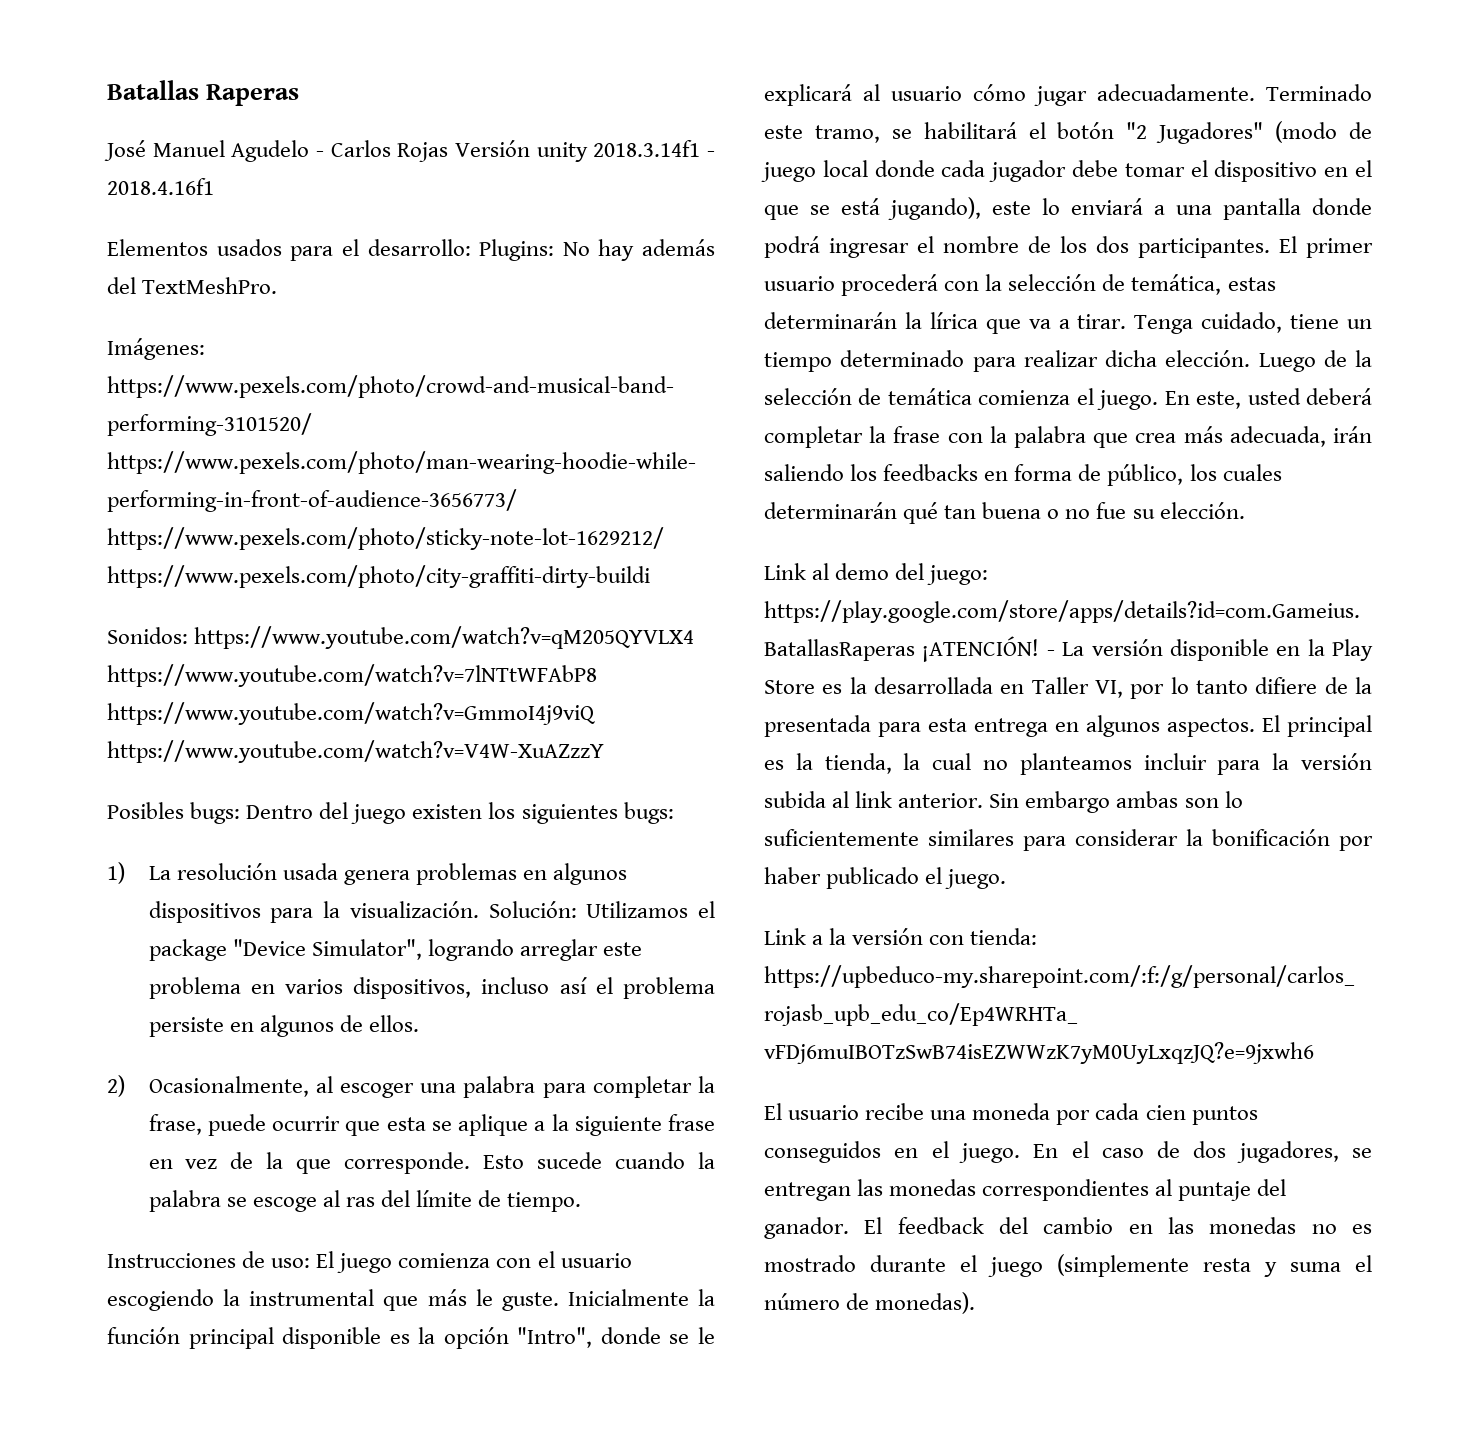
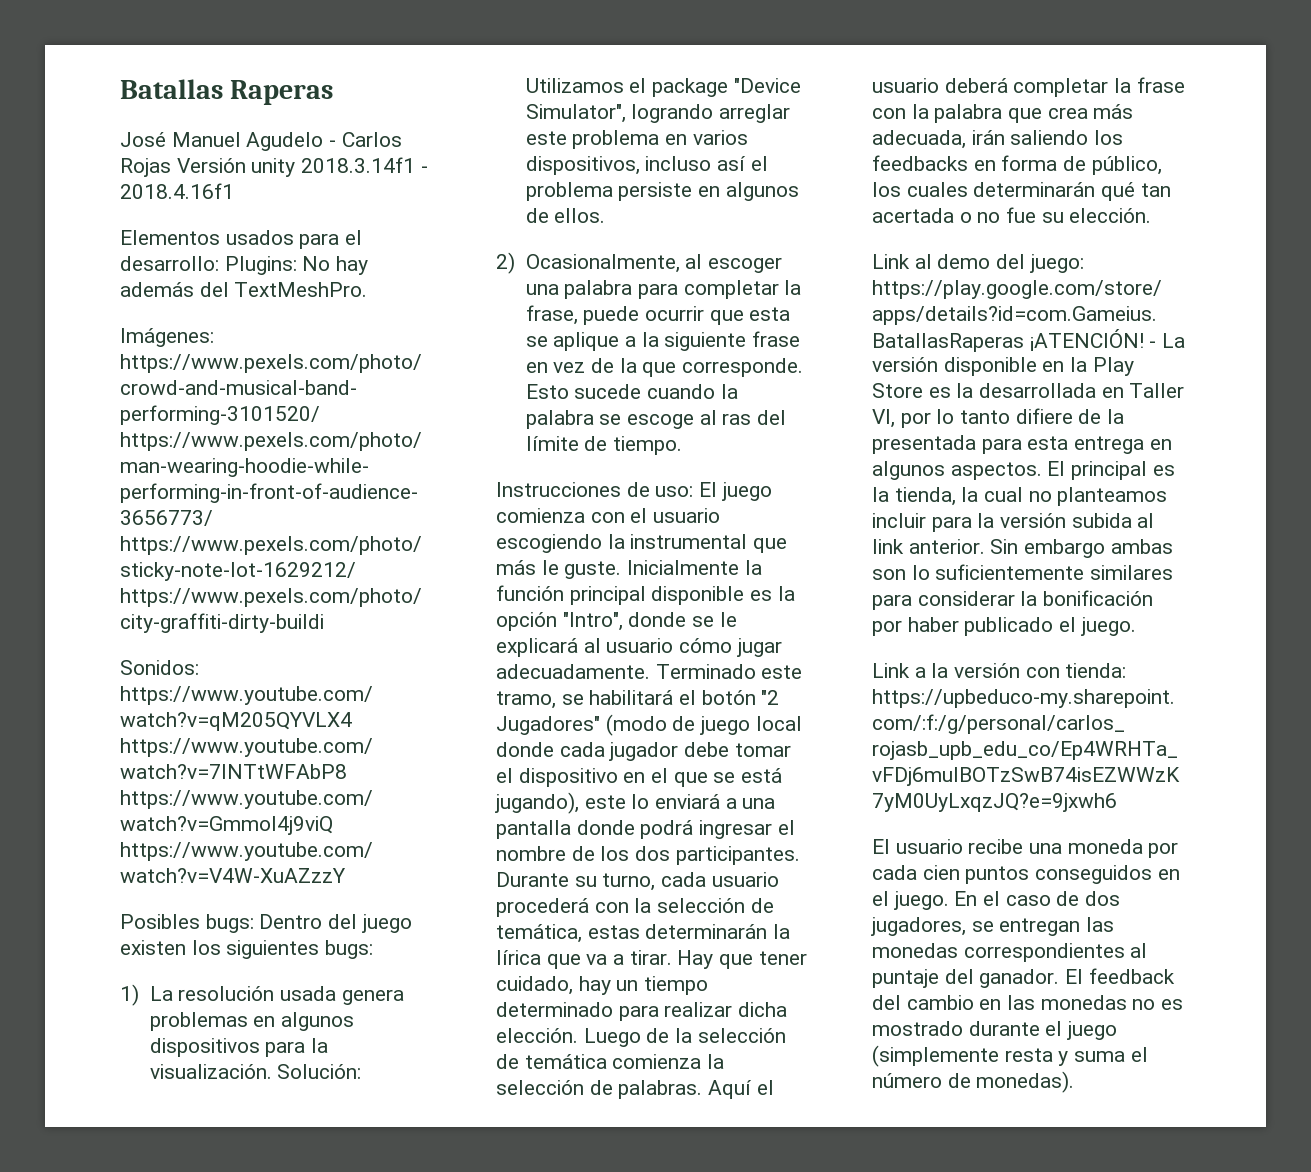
- El primer usuario procederá con la selección de temática, estas determinarán la lírica que va a tirar.
+ Durante su turno, cada usuario procederá con la selección de temática, estas determinarán la lírica que va a tirar.
- Tenga cuidado, tiene un tiempo determinado para realizar dicha elección.
+ Hay que tener cuidado, hay un tiempo determinado para realizar dicha elección.
- Luego de la selección de temática comienza el juego. En este, usted deberá completar la frase con la palabra que crea más adecuada, irán saliendo los feedbacks en forma de público, los cuales determinarán qué tan buena o no fue su elección.
+ Luego de la selección de temática comienza la selección de palabras. Aquí el usuario deberá completar la frase con la palabra que crea más adecuada, irán saliendo los feedbacks en forma de público, los cuales determinarán qué tan acertada o no fue su elección.

